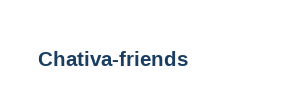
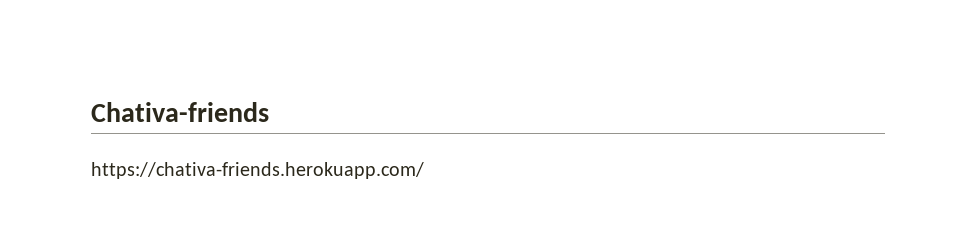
+ https://chativa-friends.herokuapp.com/

